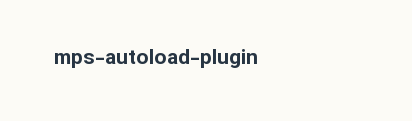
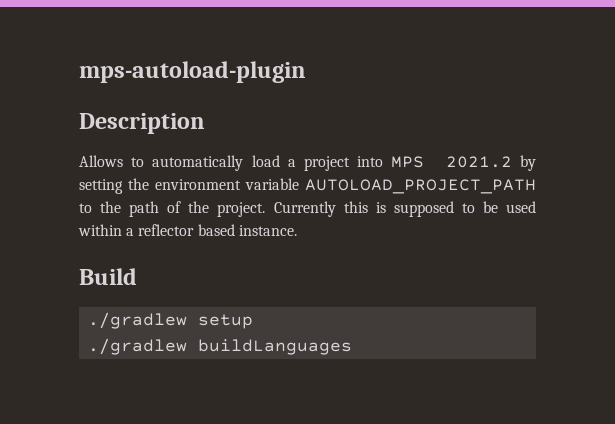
+ Description
+ Allows to automatically load a project into MPS 2021.2 by setting the environment variable AUTOLOAD_PROJECT_PATH to the path of the project. Currently this is supposed to be used within a reflector based instance.
+ Build
+ ./gradlew setup
+ ./gradlew buildLanguages

